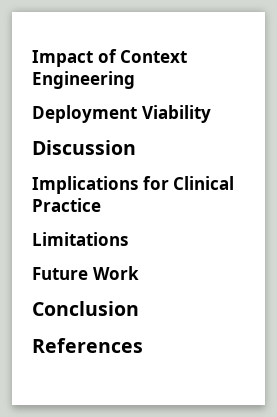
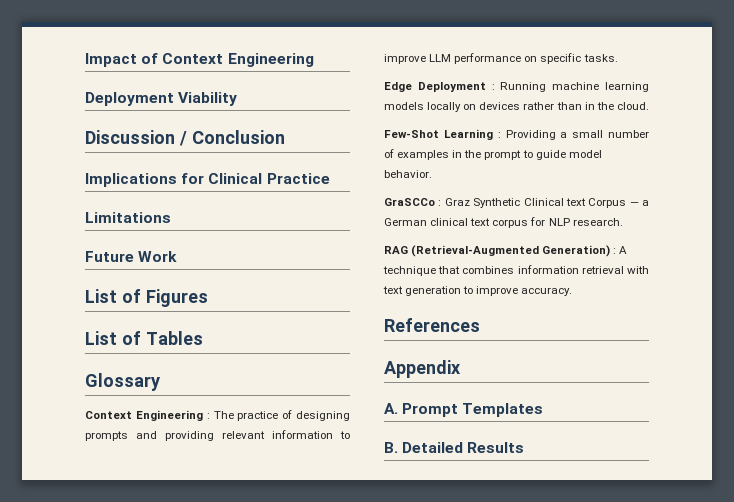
- Discussion
+ Discussion / Conclusion
- Conclusion
+ List of Figures
+ List of Tables
+ Glossary
+ Context Engineering : The practice of designing prompts and providing relevant information to improve LLM performance on specific tasks.
+ Edge Deployment : Running machine learning models locally on devices rather than in the cloud.
+ Few-Shot Learning : Providing a small number of examples in the prompt to guide model behavior.
+ GraSCCo : Graz Synthetic Clinical text Corpus — a German clinical text corpus for NLP research.
+ RAG (Retrieval-Augmented Generation) : A technique that combines information retrieval with text generation to improve accuracy.
  References
+ Appendix
+ A. Prompt Templates
+ B. Detailed Results

